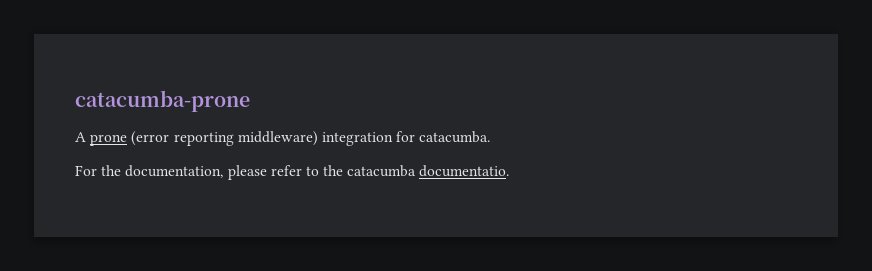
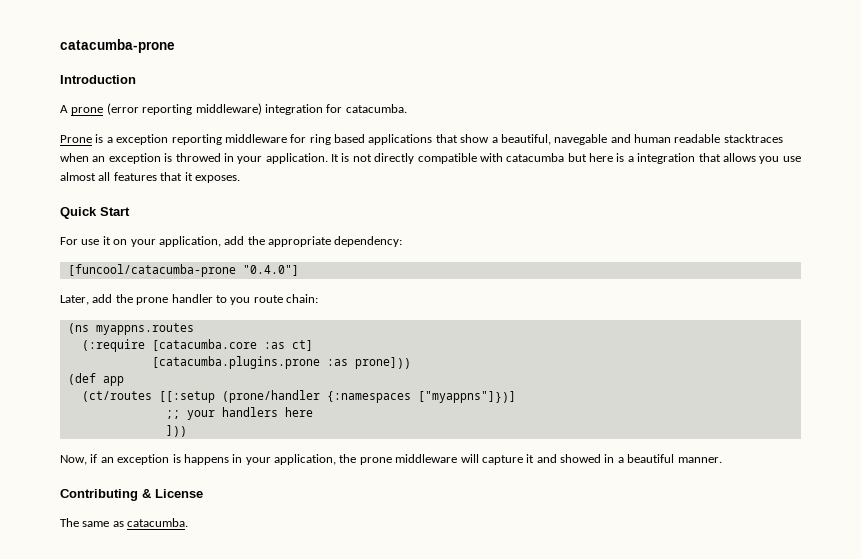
+ Introduction
- For the documentation, please refer to the catacumba documentatio.
+ Prone is a exception reporting middleware for ring based applications that show a beautiful, navegable and human readable stacktraces when an exception is throwed in your application. It is not directly compatible with catacumba but here is a integration that allows you use almost all features that it exposes.
+ Quick Start
+ For use it on your application, add the appropriate dependency:
+ [funcool/catacumba-prone "0.4.0"]
+ Later, add the prone handler to you route chain:
+ (ns myappns.routes
+ (:require [catacumba.core :as ct]
+ [catacumba.plugins.prone :as prone]))
+ (def app
+ (ct/routes [[:setup (prone/handler {:namespaces ["myappns"]})]
+ ;; your handlers here
+ ]))
+ Now, if an exception is happens in your application, the prone middleware will capture it and showed in a beautiful manner.
+ Contributing & License
+ The same as catacumba.

